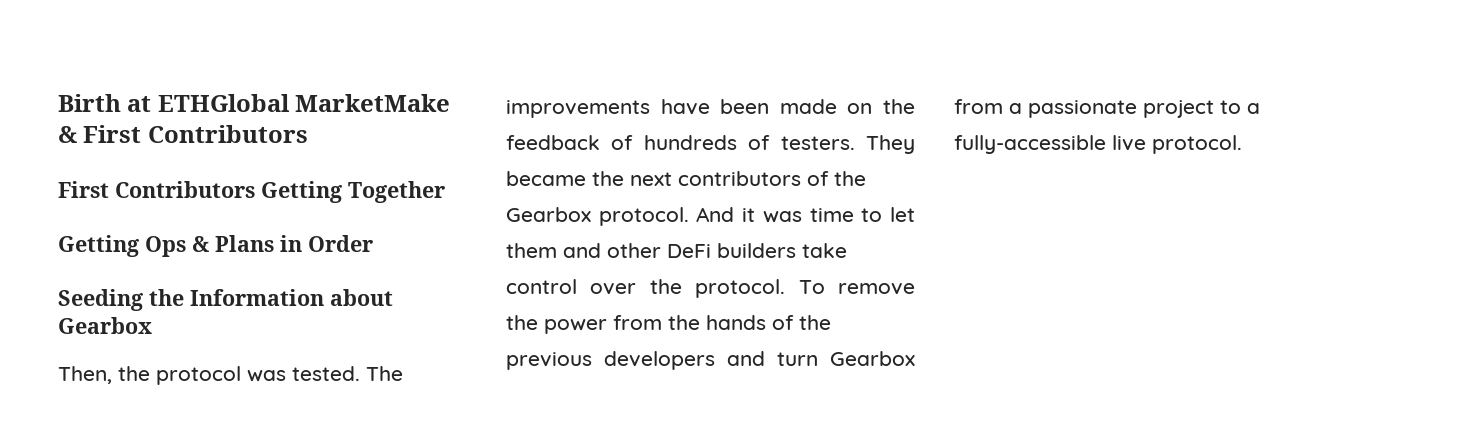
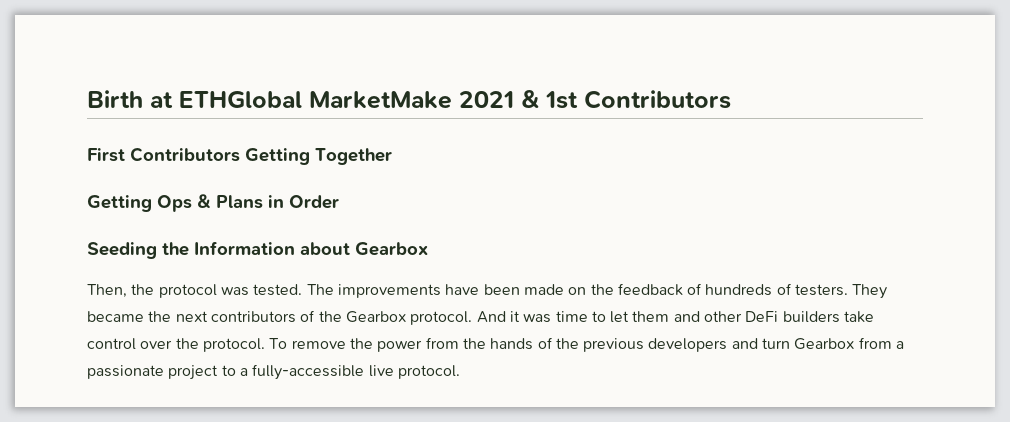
- Birth at ETHGlobal MarketMake & First Contributors
+ Birth at ETHGlobal MarketMake 2021 & 1st Contributors

